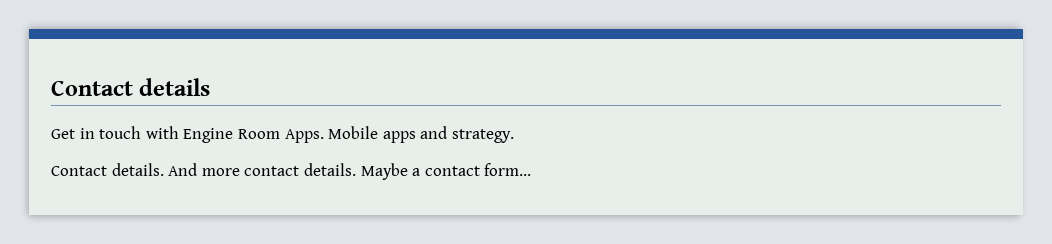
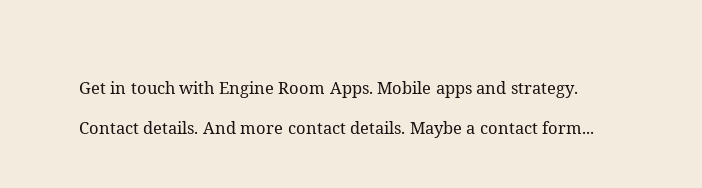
- Contact details

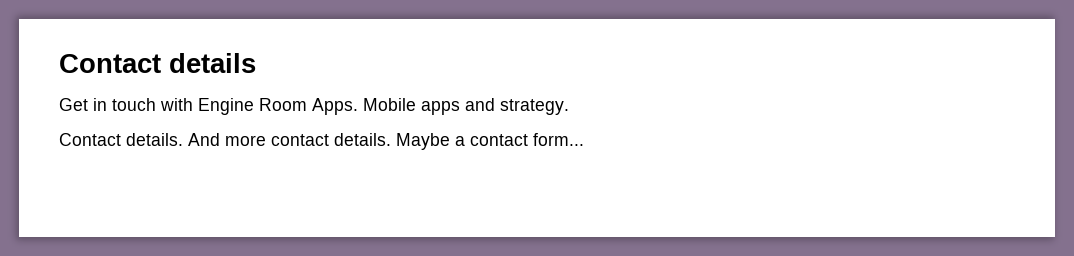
+ Contact details

